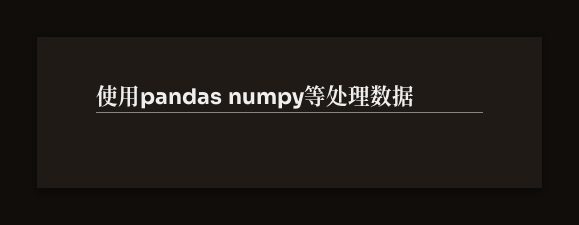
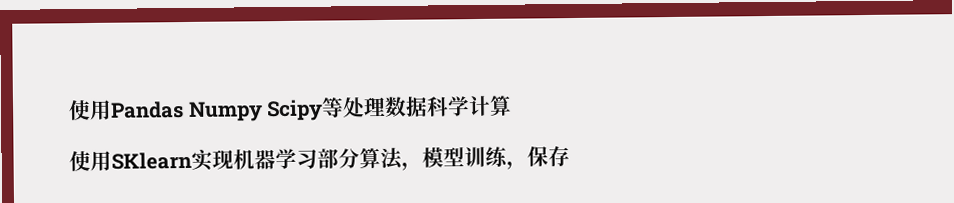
- 使用pandas numpy等处理数据
+ 使用Pandas Numpy Scipy等处理数据科学计算
+ 使用SKlearn实现机器学习部分算法，模型训练，保存

